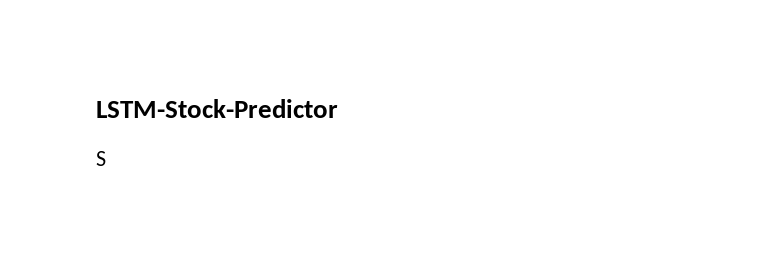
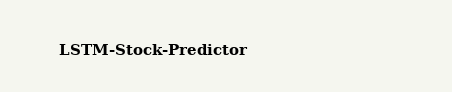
- S

